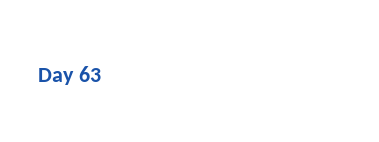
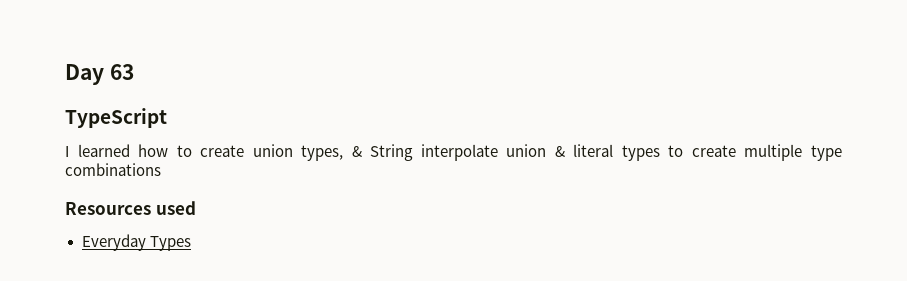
+ TypeScript
+ I learned how to create union types, & String interpolate union & literal types to create multiple type combinations
+ Resources used
+ Everyday Types

